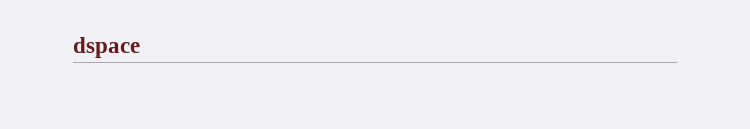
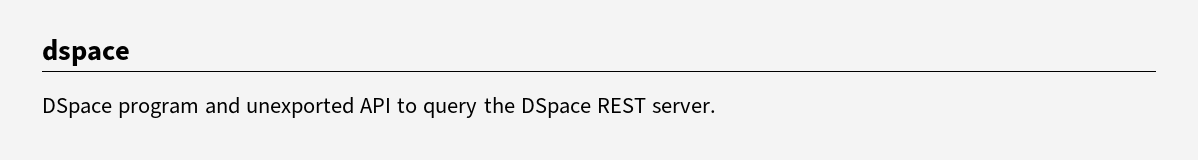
+ DSpace program and unexported API to query the DSpace REST server.

